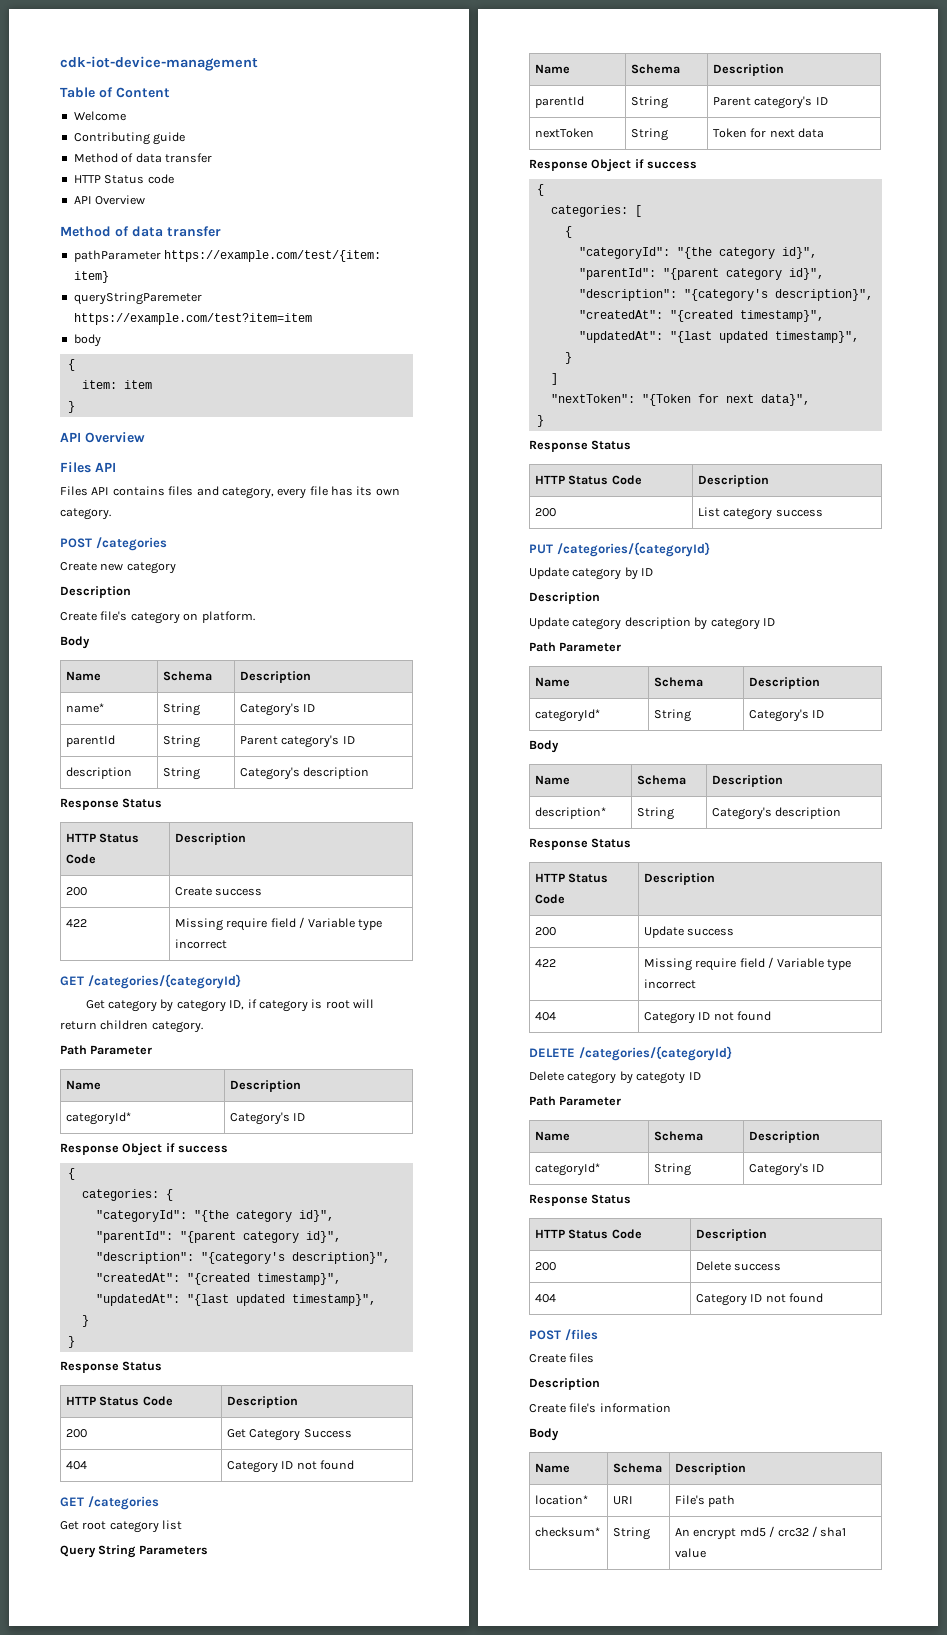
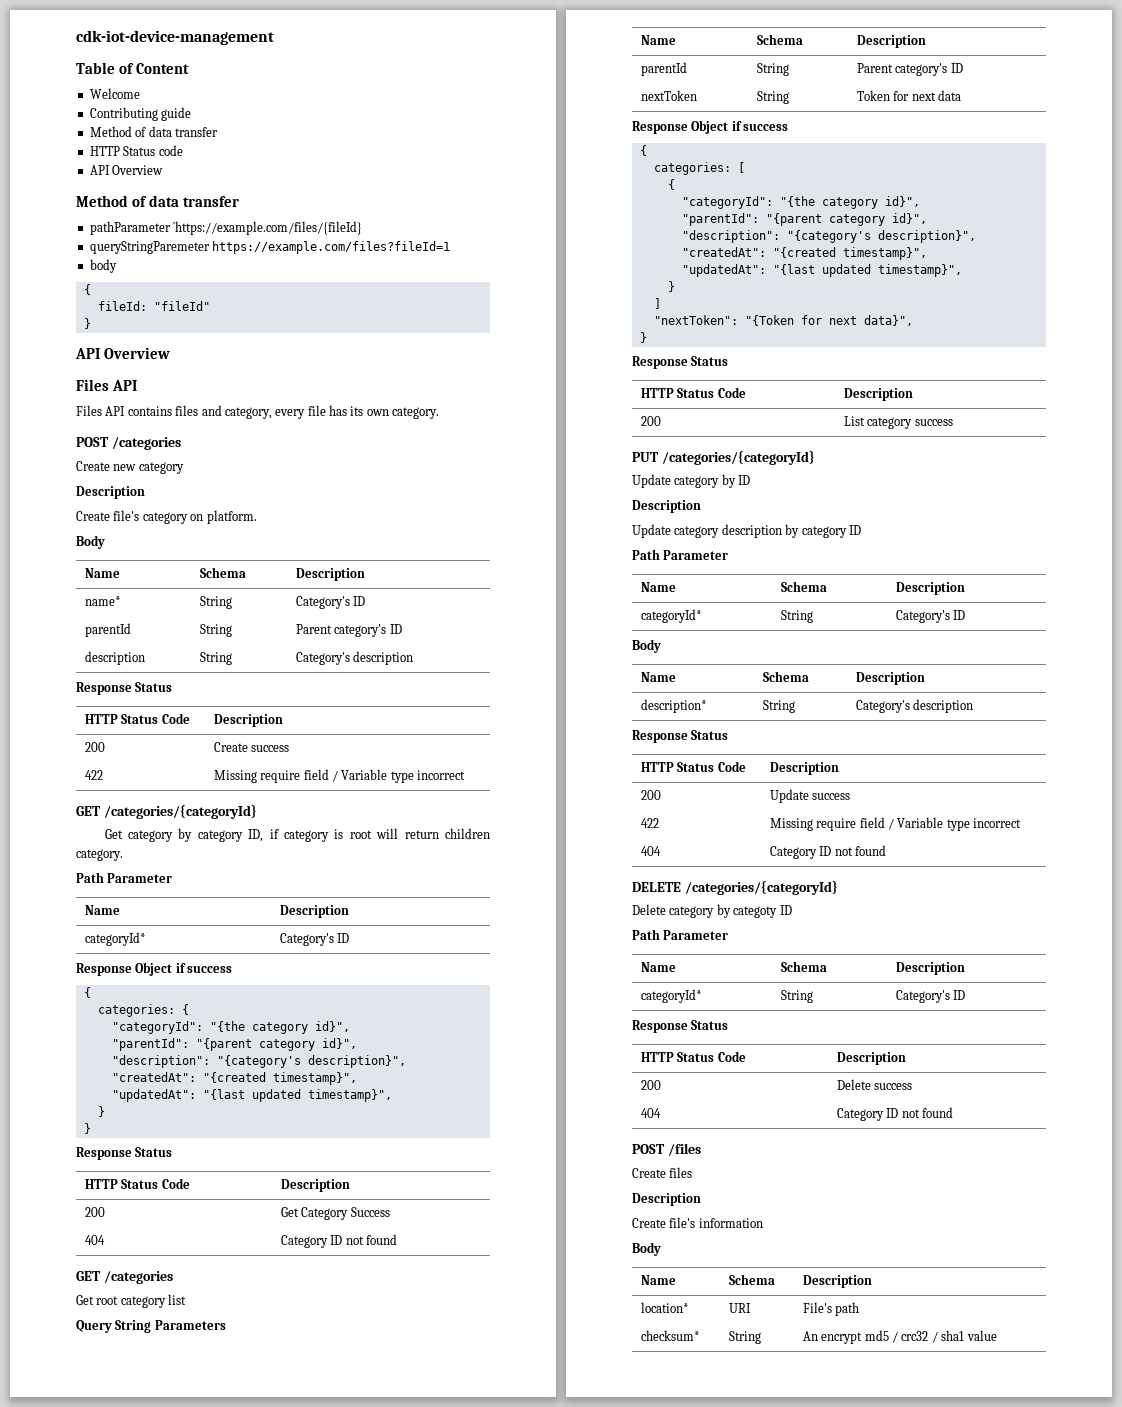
- pathParameter https://example.com/test/{item: item}
+ pathParameter `https://example.com/files/{fileId}
- queryStringParemeter https://example.com/test?item=item
+ queryStringParemeter https://example.com/files?fileId=1
- item: item
+ fileId: "fileId"

